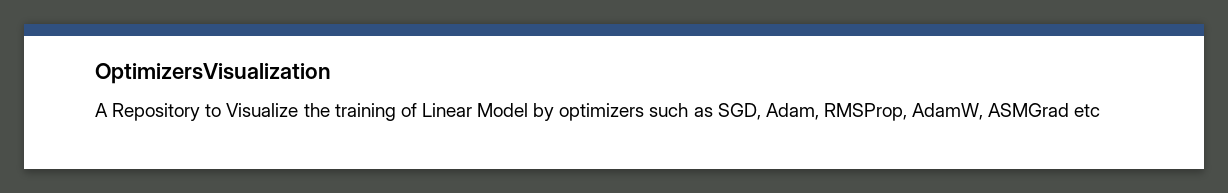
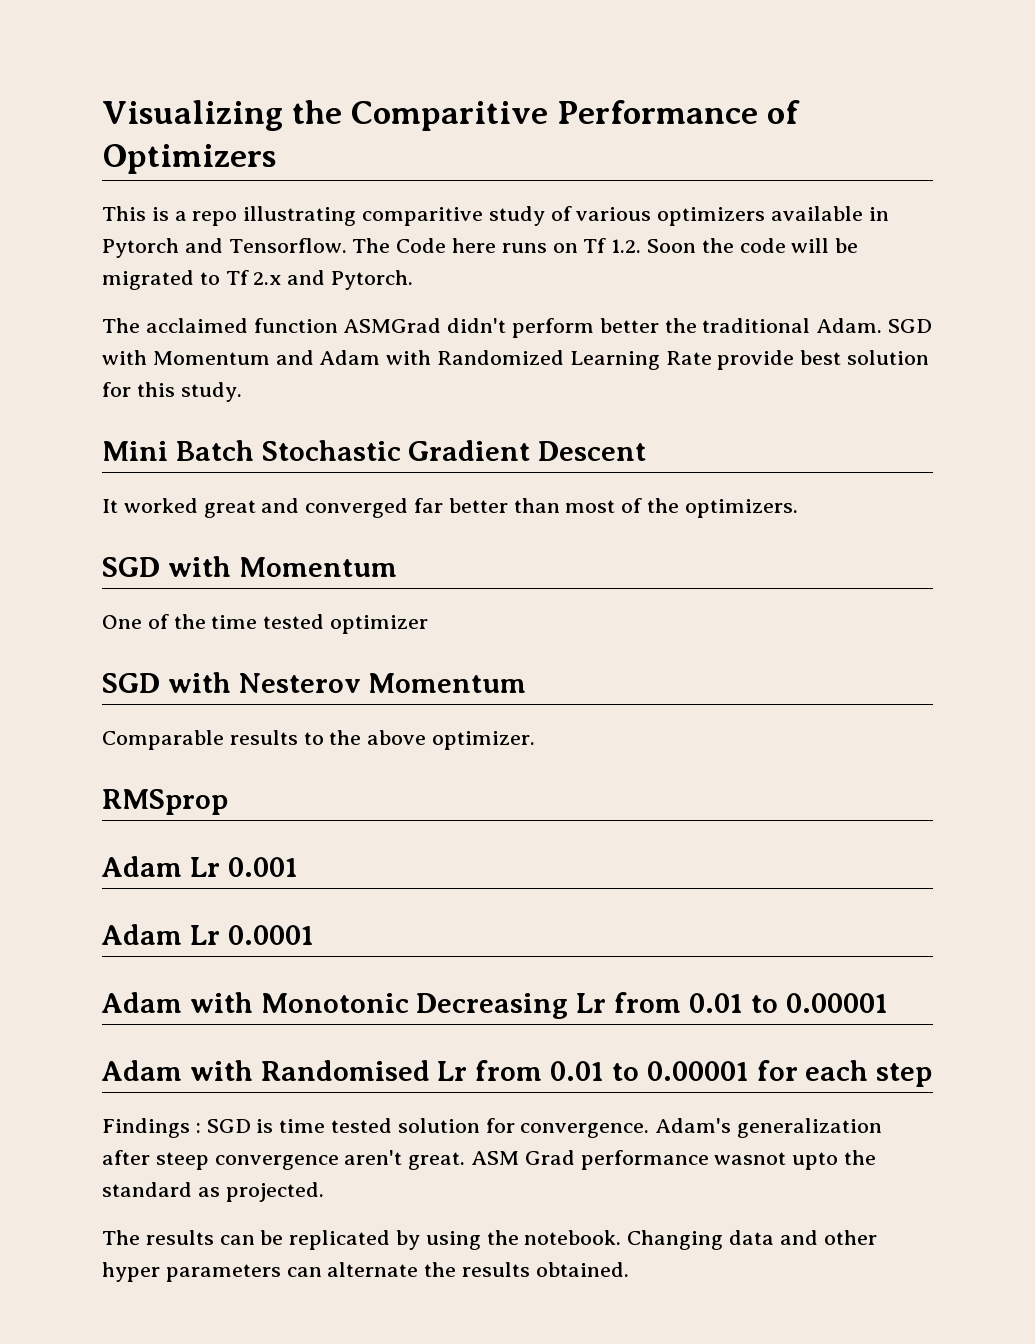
- OptimizersVisualization
- A Repository to Visualize the training of Linear Model by optimizers such as SGD, Adam, RMSProp, AdamW, ASMGrad etc
+ Visualizing the Comparitive Performance of Optimizers
+ This is a repo illustrating comparitive study of various optimizers available in Pytorch and Tensorflow. The Code here runs on Tf 1.2. Soon the code will be migrated to Tf 2.x and Pytorch.
+ The acclaimed function ASMGrad didn't perform better the traditional Adam. SGD with Momentum and Adam with Randomized Learning Rate provide best solution for this study.
+ Mini Batch Stochastic Gradient Descent
+ It worked great and converged far better than most of the optimizers.
+ SGD with Momentum
+ One of the time tested optimizer
+ SGD with Nesterov Momentum
+ Comparable results to the above optimizer.
+ RMSprop
+ Adam Lr 0.001
+ Adam Lr 0.0001
+ Adam with Monotonic Decreasing Lr from 0.01 to 0.00001
+ Adam with Randomised Lr from 0.01 to 0.00001 for each step
+ Findings : SGD is time tested solution for convergence. Adam's generalization after steep convergence aren't great. ASM Grad performance wasnot upto the standard as projected.
+ The results can be replicated by using the notebook. Changing data and other hyper parameters can alternate the results obtained.

